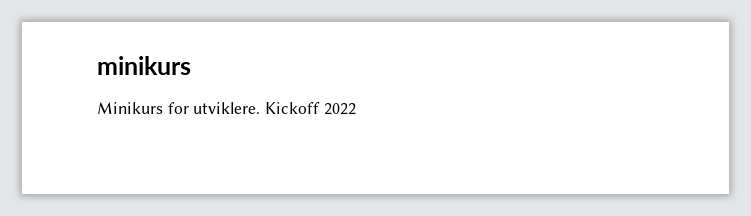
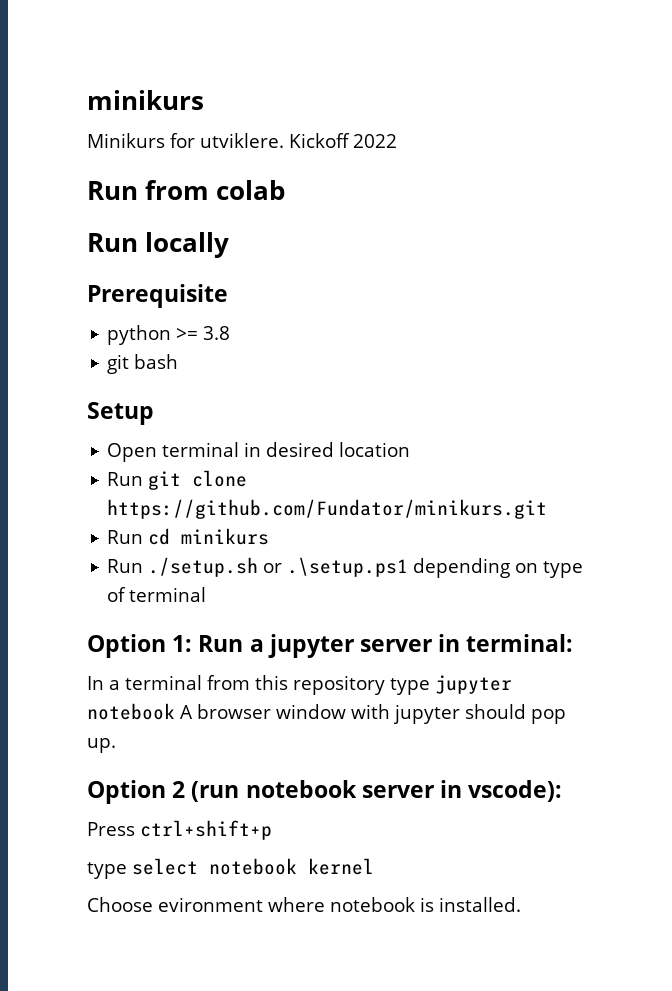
+ Run from colab
+ Run locally
+ Prerequisite
+ python >= 3.8
+ git bash
+ Setup
+ Open terminal in desired location
+ Run git clone https://github.com/Fundator/minikurs.git
+ Run cd minikurs
+ Run ./setup.sh or .\setup.ps1 depending on type of terminal
+ Option 1: Run a jupyter server in terminal:
+ In a terminal from this repository type jupyter notebook A browser window with jupyter should pop up.
+ Option 2 (run notebook server in vscode):
+ Press ctrl+shift+p
+ type select notebook kernel
+ Choose evironment where notebook is installed.

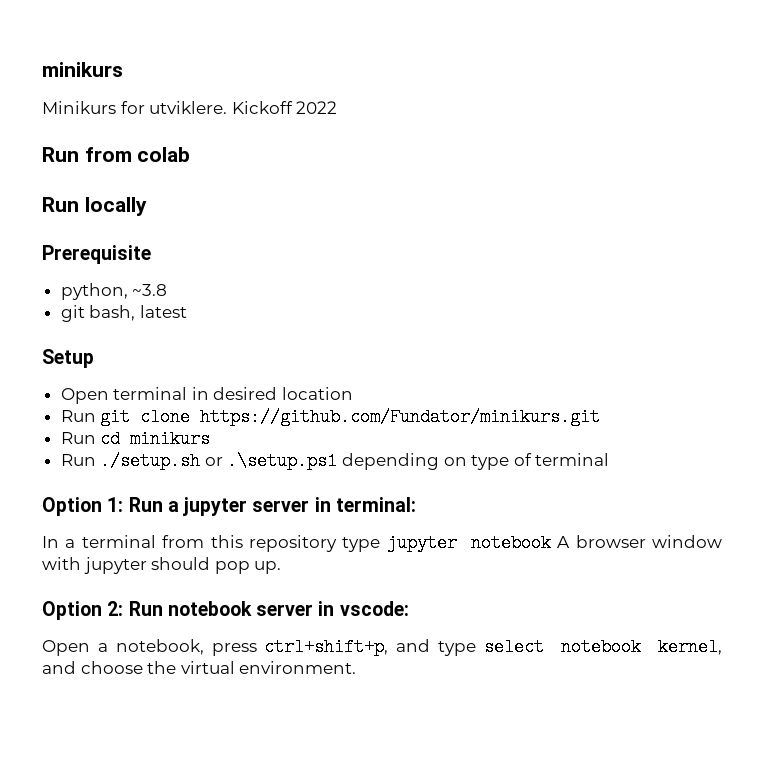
- python >= 3.8
- git bash
+ python, ~3.8
+ git bash, latest
- Option 2 (run notebook server in vscode):
- Press ctrl+shift+p
- type select notebook kernel
- Choose evironment where notebook is installed.
+ Option 2: Run notebook server in vscode:
+ Open a notebook, press ctrl+shift+p, and type select notebook kernel, and choose the virtual environment.

